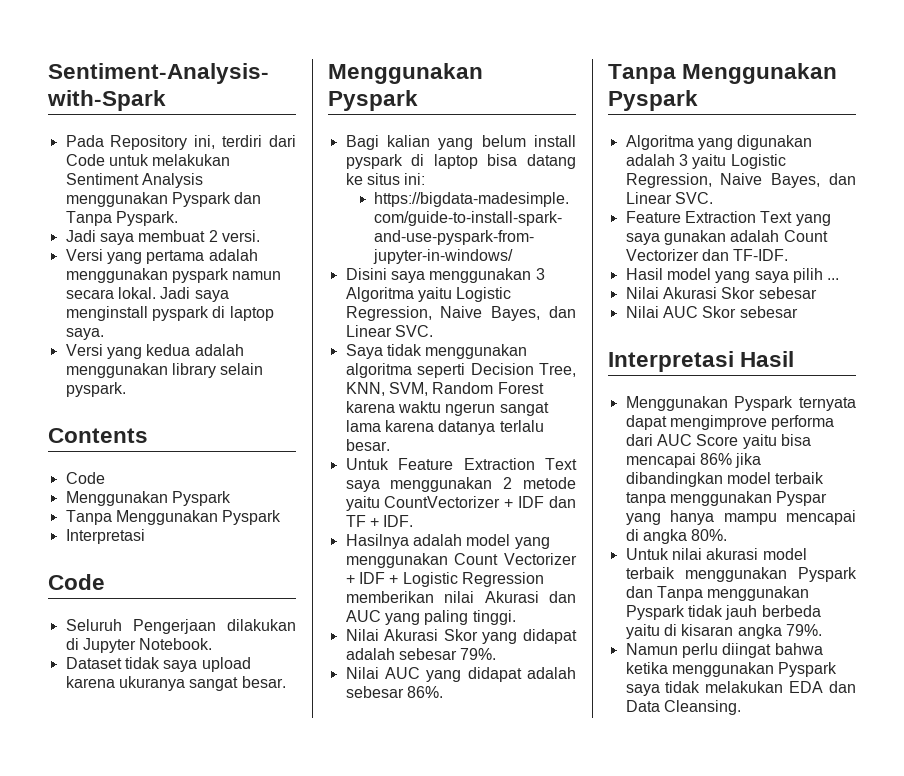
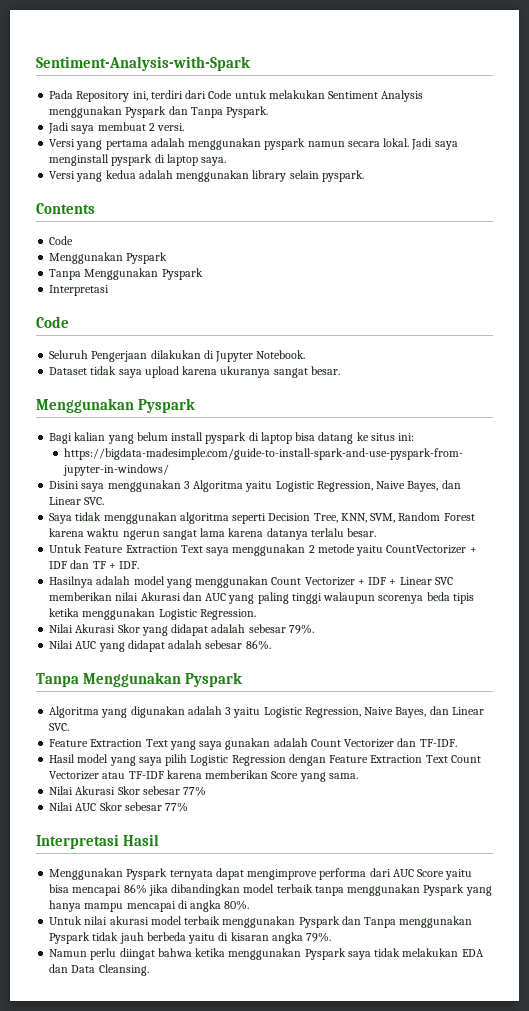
- Hasilnya adalah model yang menggunakan Count Vectorizer + IDF + Logistic Regression memberikan nilai Akurasi dan AUC yang paling tinggi.
+ Hasilnya adalah model yang menggunakan Count Vectorizer + IDF + Linear SVC memberikan nilai Akurasi dan AUC yang paling tinggi walaupun scorenya beda tipis ketika menggunakan Logistic Regression.
- Hasil model yang saya pilih ...
+ Hasil model yang saya pilih Logistic Regression dengan Feature Extraction Text Count Vectorizer atau TF-IDF karena memberikan Score yang sama.
- Nilai Akurasi Skor sebesar
+ Nilai Akurasi Skor sebesar 77%
- Nilai AUC Skor sebesar
+ Nilai AUC Skor sebesar 77%
- Menggunakan Pyspark ternyata dapat mengimprove performa dari AUC Score yaitu bisa mencapai 86% jika dibandingkan model terbaik tanpa menggunakan Pyspar yang hanya mampu mencapai di angka 80%.
+ Menggunakan Pyspark ternyata dapat mengimprove performa dari AUC Score yaitu bisa mencapai 86% jika dibandingkan model terbaik tanpa menggunakan Pyspark yang hanya mampu mencapai di angka 80%.

